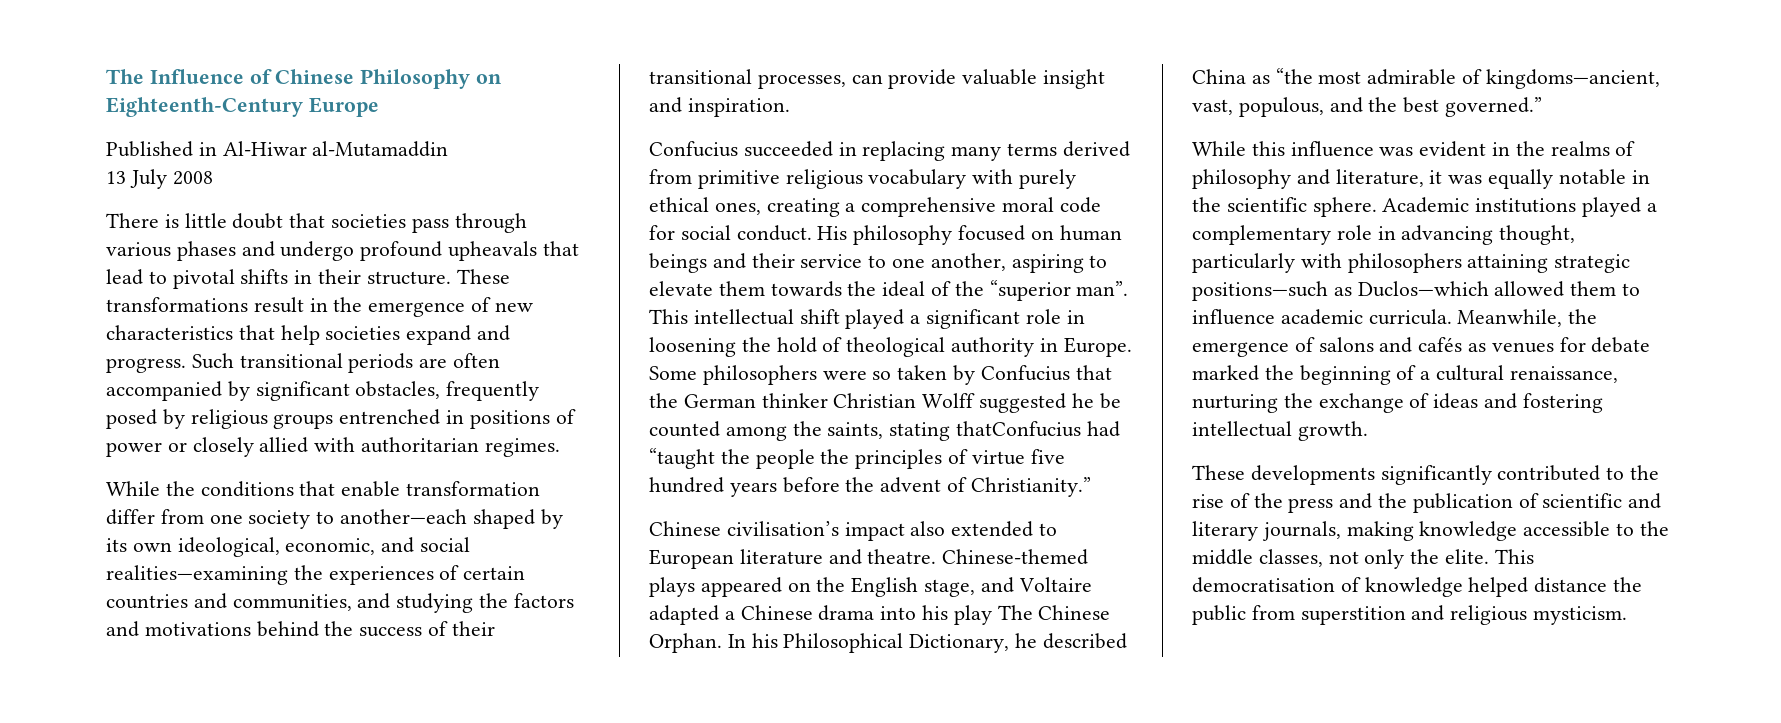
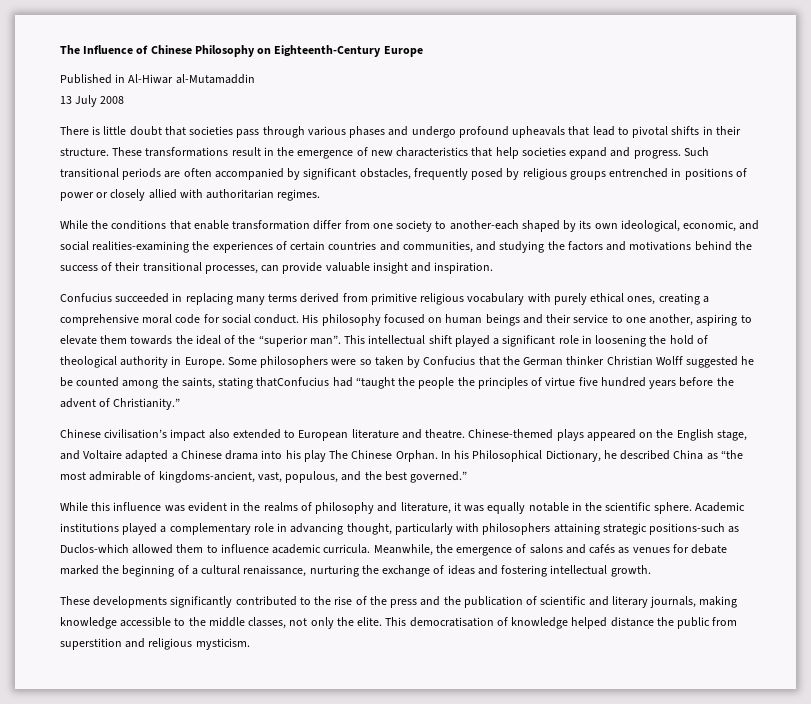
- While the conditions that enable transformation differ from one society to another—each shaped by its own ideological, economic, and social realities—examining the experiences of certain countries and communities, and studying the factors and motivations behind the success of their transitional processes, can provide valuable insight and inspiration.
+ While the conditions that enable transformation differ from one society to another-each shaped by its own ideological, economic, and social realities-examining the experiences of certain countries and communities, and studying the factors and motivations behind the success of their transitional processes, can provide valuable insight and inspiration.
- In his Philosophical Dictionary, he described China as “the most admirable of kingdoms—ancient, vast, populous, and the best governed.”
+ In his Philosophical Dictionary, he described China as “the most admirable of kingdoms-ancient, vast, populous, and the best governed.”
- Academic institutions played a complementary role in advancing thought, particularly with philosophers attaining strategic positions—such as Duclos—which allowed them to influence academic curricula.
+ Academic institutions played a complementary role in advancing thought, particularly with philosophers attaining strategic positions-such as Duclos-which allowed them to influence academic curricula.

